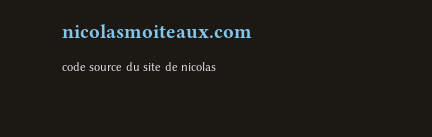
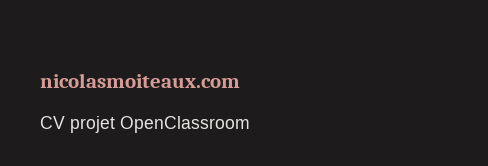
- code source du site de nicolas
+ CV projet OpenClassroom

